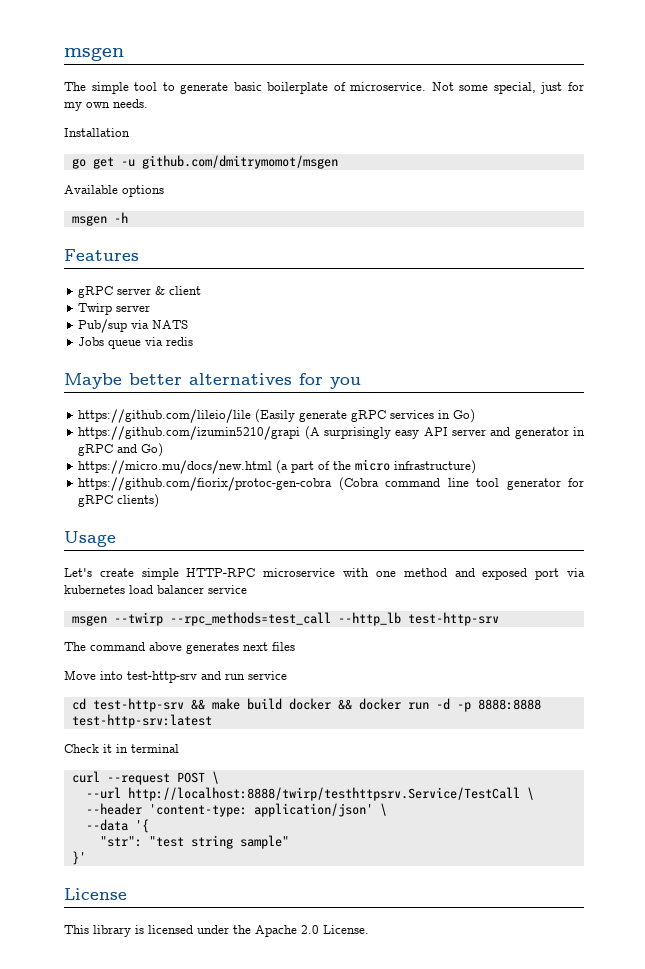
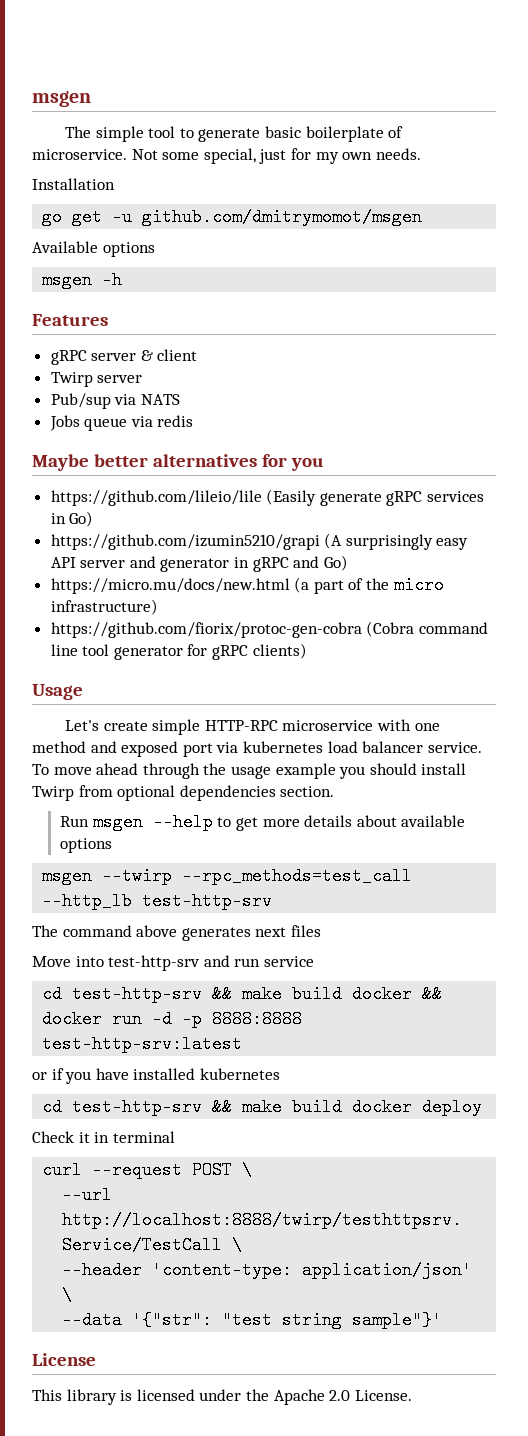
- Let's create simple HTTP-RPC microservice with one method and exposed port via kubernetes load balancer service
+ Let's create simple HTTP-RPC microservice with one method and exposed port via kubernetes load balancer service. To move ahead through the usage example you should install Twirp from optional dependencies section.
+ Run msgen --help to get more details about available options
+ or if you have installed kubernetes
+ cd test-http-srv && make build docker deploy
- --data '{
- "str": "test string sample"
- }'
+ --data '{"str": "test string sample"}'

